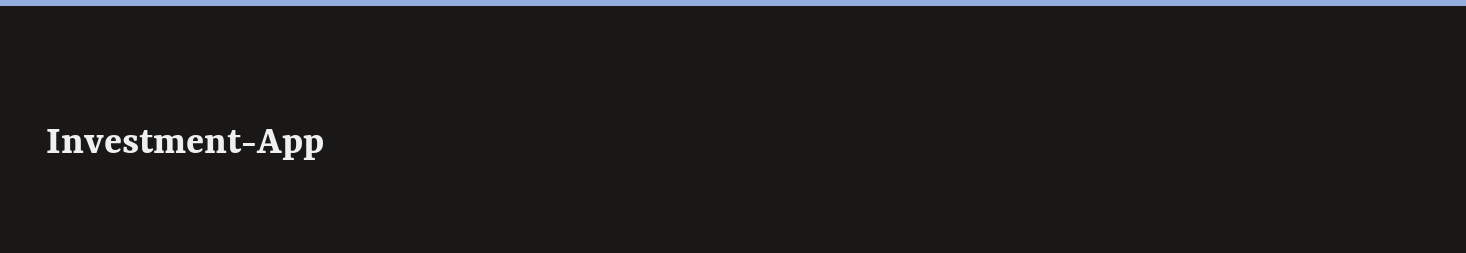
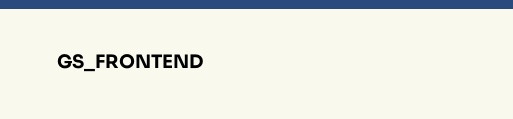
- Investment-App
+ GS_FRONTEND

